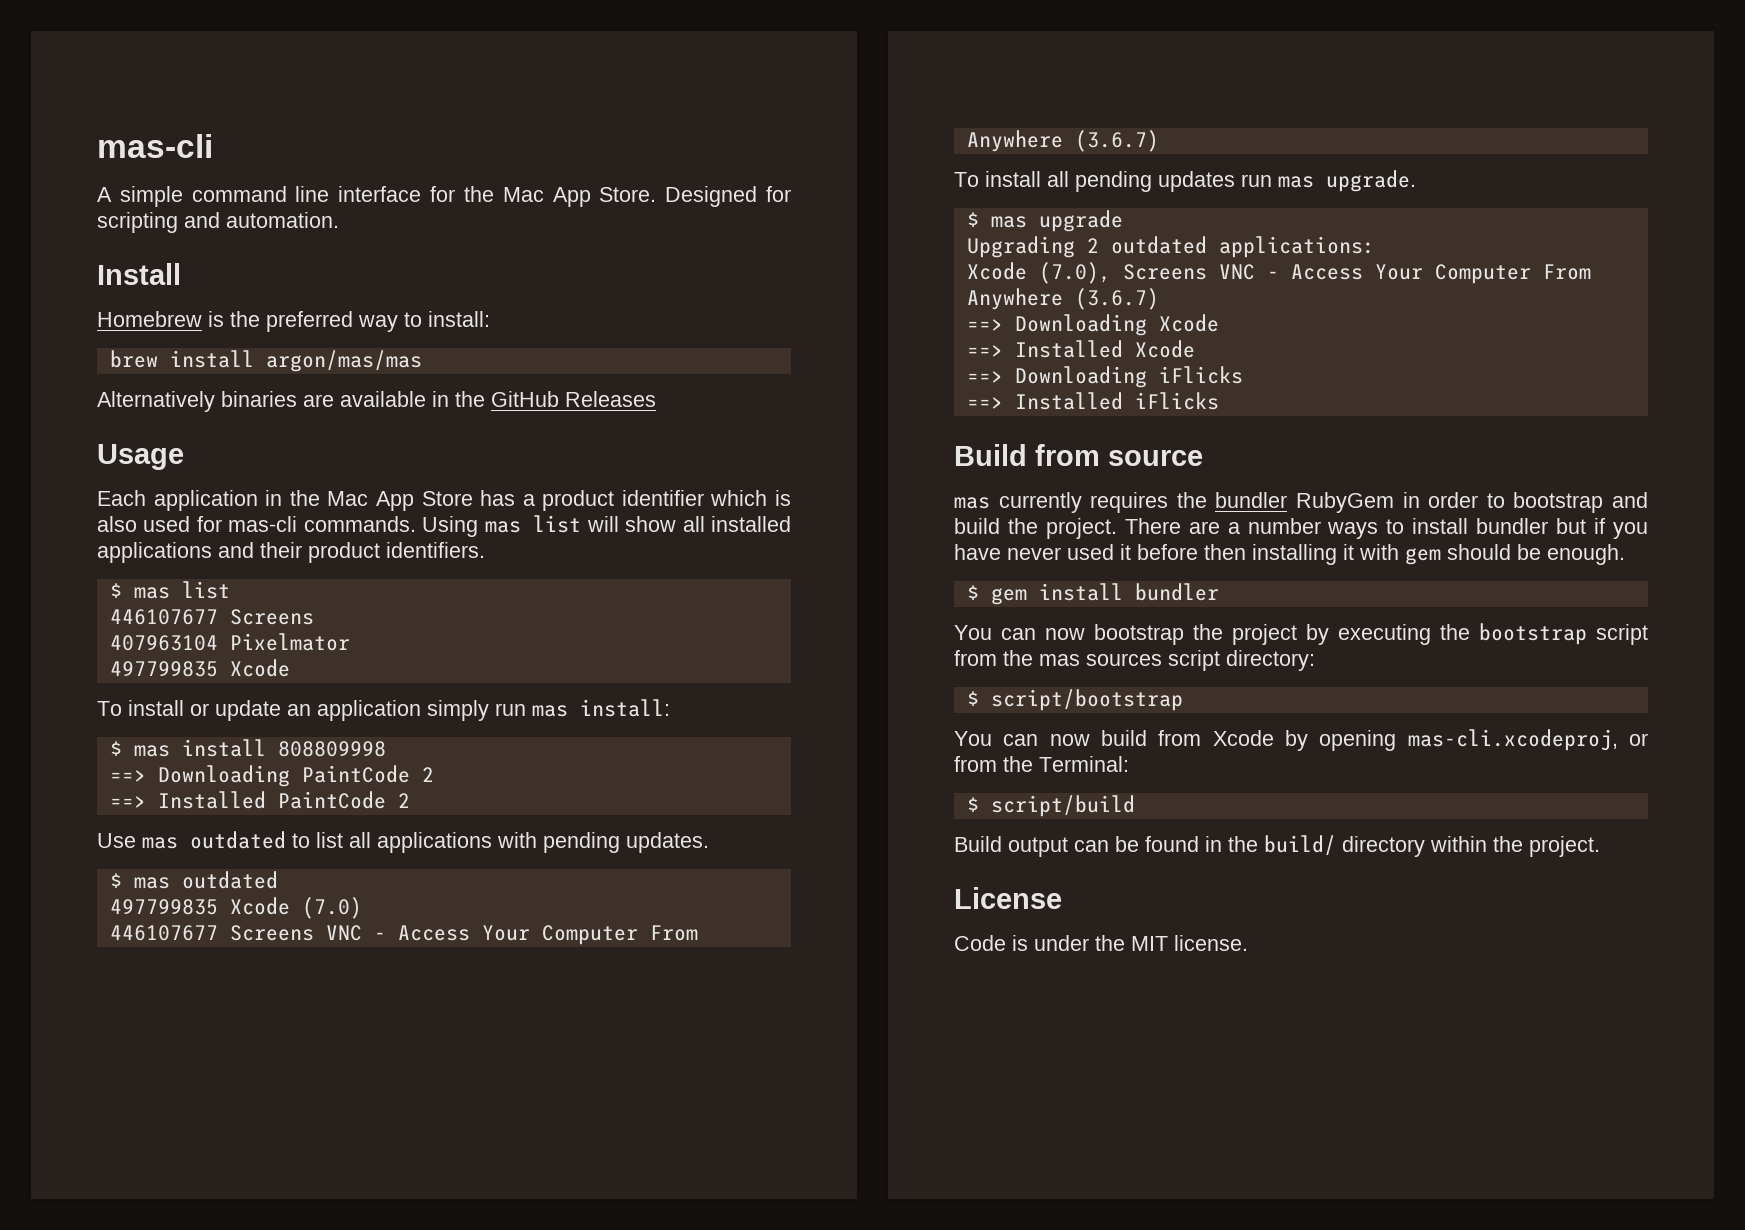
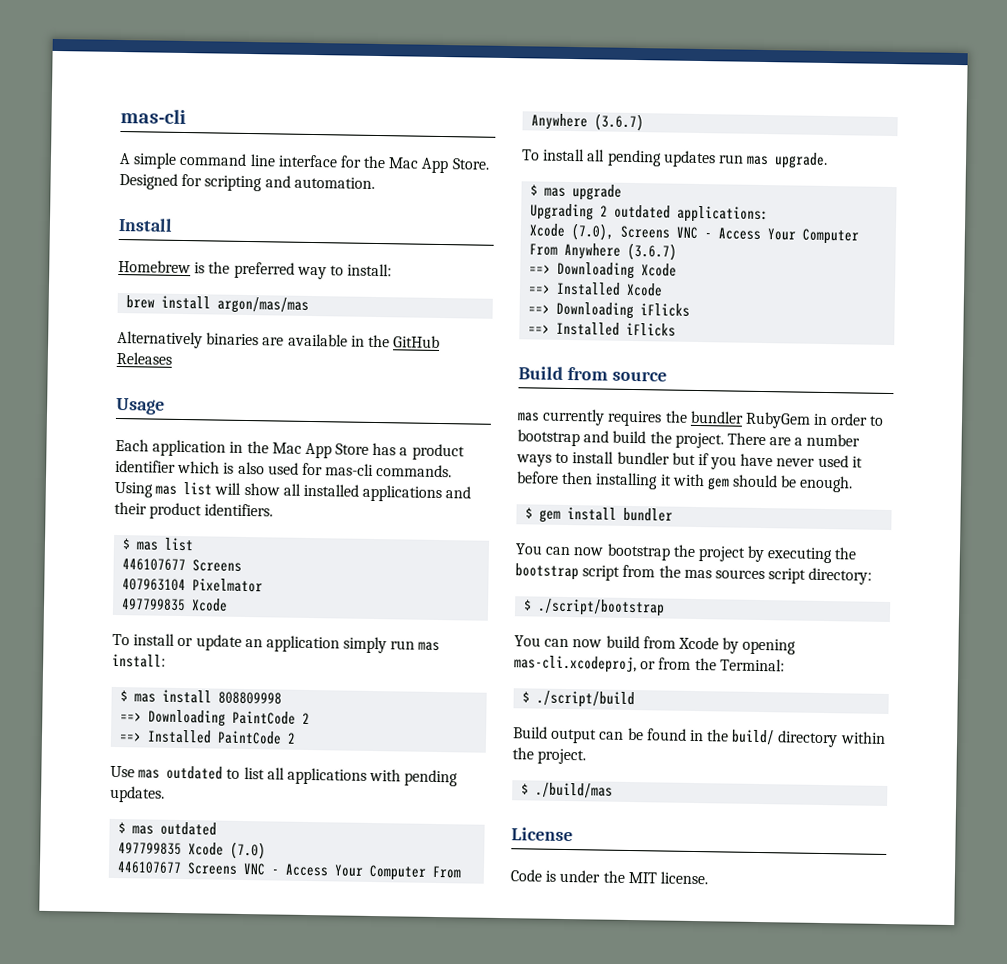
- $ script/bootstrap
+ $ ./script/bootstrap
- $ script/build
+ $ ./script/build
+ $ ./build/mas

